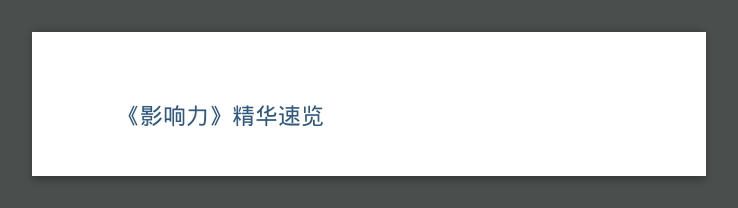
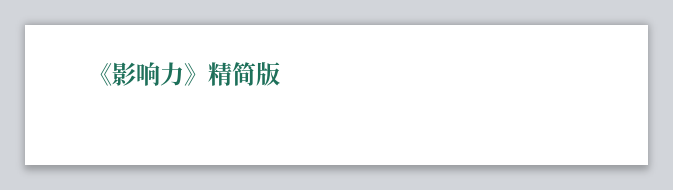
- 《影响力》精华速览
+ 《影响力》精简版

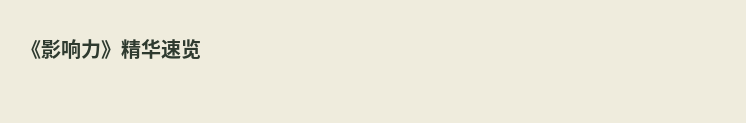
- 《影响力》精简版
+ 《影响力》精华速览

